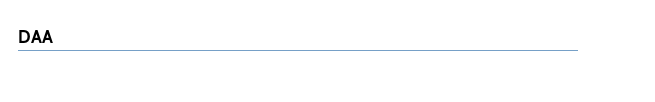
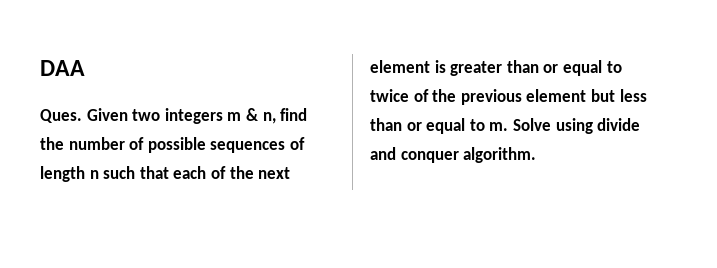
+ Ques. Given two integers m & n, find the number of possible sequences of length n such that each of the next element is greater than or equal to twice of the previous element but less than or equal to m. Solve using divide and conquer algorithm.

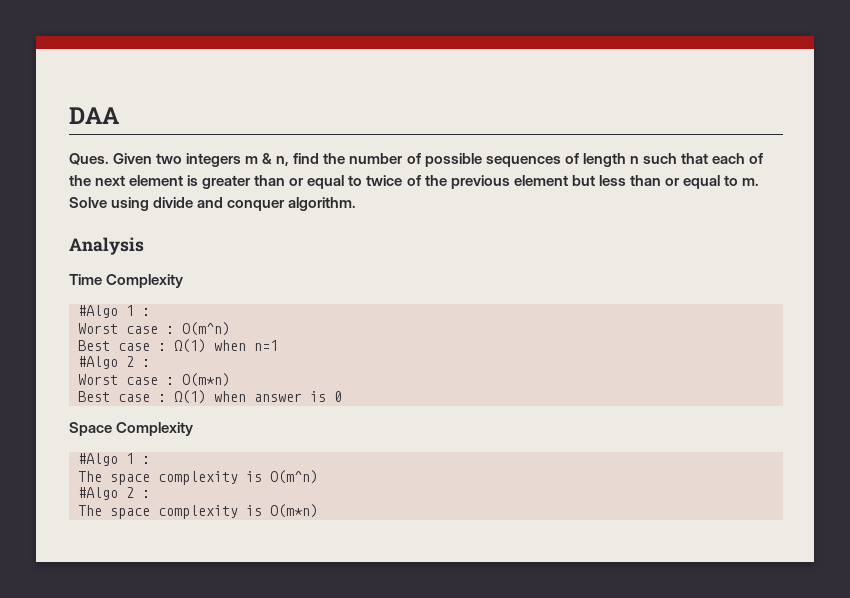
+ Analysis
+ Time Complexity
+ #Algo 1 :
+ Worst case : O(m^n)
+ Best case : Ω(1) when n=1
+ #Algo 2 :
+ Worst case : O(m*n)
+ Best case : Ω(1) when answer is 0
+ Space Complexity
+ #Algo 1 :
+ The space complexity is O(m^n)
+ #Algo 2 :
+ The space complexity is O(m*n)

